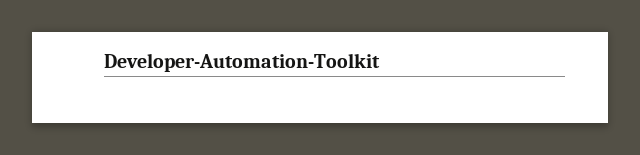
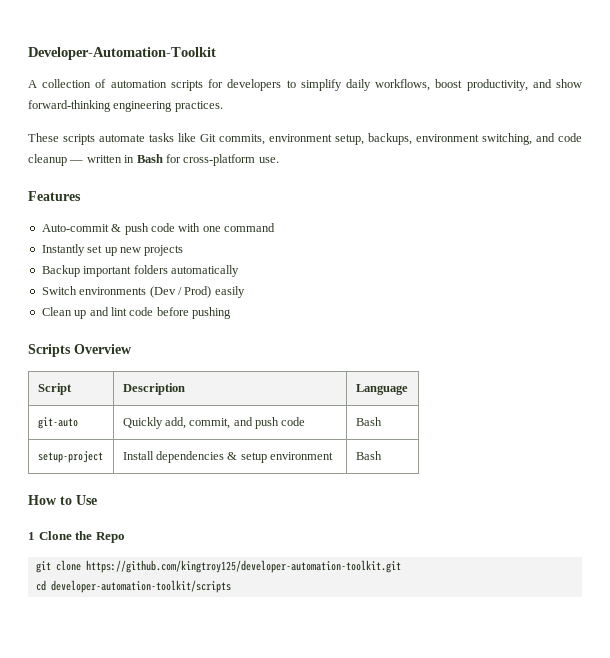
+ A collection of automation scripts for developers to simplify daily workflows, boost productivity, and show forward-thinking engineering practices.
+ These scripts automate tasks like Git commits, environment setup, backups, environment switching, and code cleanup — written in Bash for cross-platform use.
+ Features
+ Auto-commit & push code with one command
+ Instantly set up new projects
+ Backup important folders automatically
+ Switch environments (Dev / Prod) easily
+ Clean up and lint code before pushing
+ Scripts Overview
+ Script | Description | Language
+ git-auto | Quickly add, commit, and push code | Bash
+ setup-project | Install dependencies & setup environment | Bash
+ How to Use
+ 1 Clone the Repo
+ git clone https://github.com/kingtroy125/developer-automation-toolkit.git
+ cd developer-automation-toolkit/scripts

